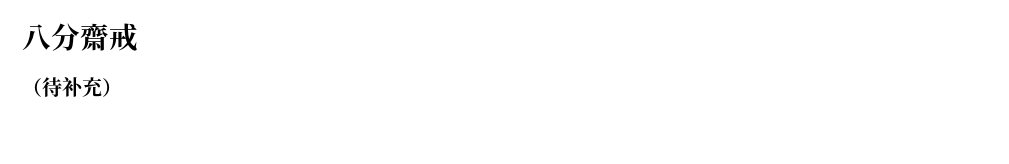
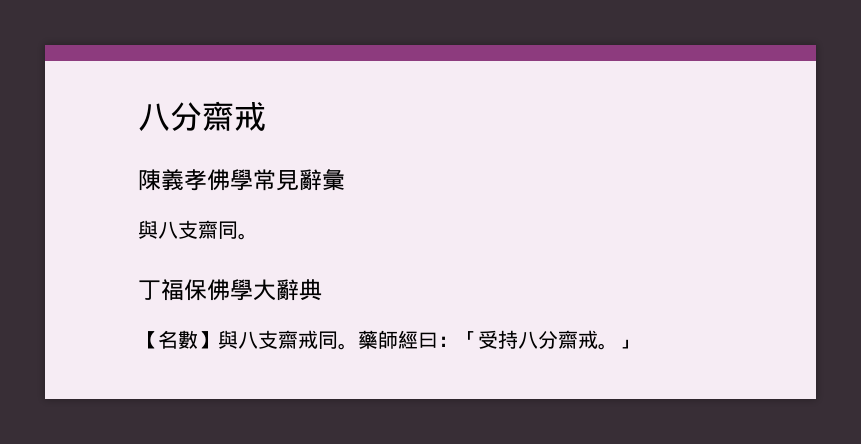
- （待补充）
+ 陳義孝佛學常見辭彙
+ 與八支齋同。
+ 丁福保佛學大辭典
+ 【名數】與八支齋戒同。藥師經曰：「受持八分齋戒。」

